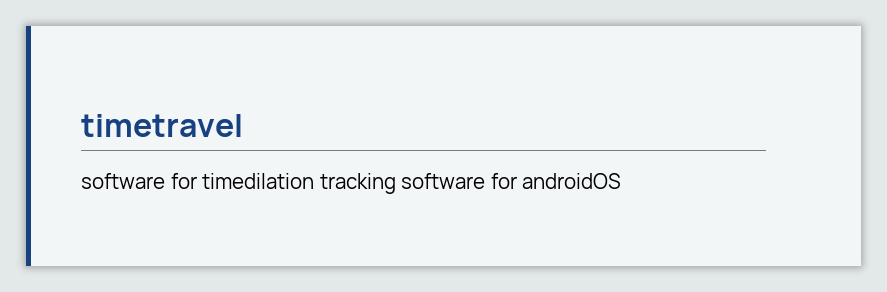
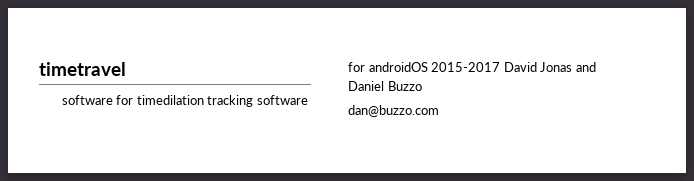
- software for timedilation tracking software for androidOS
+ software for timedilation tracking software for androidOS 2015-2017 David Jonas and Daniel Buzzo
+ dan@buzzo.com

